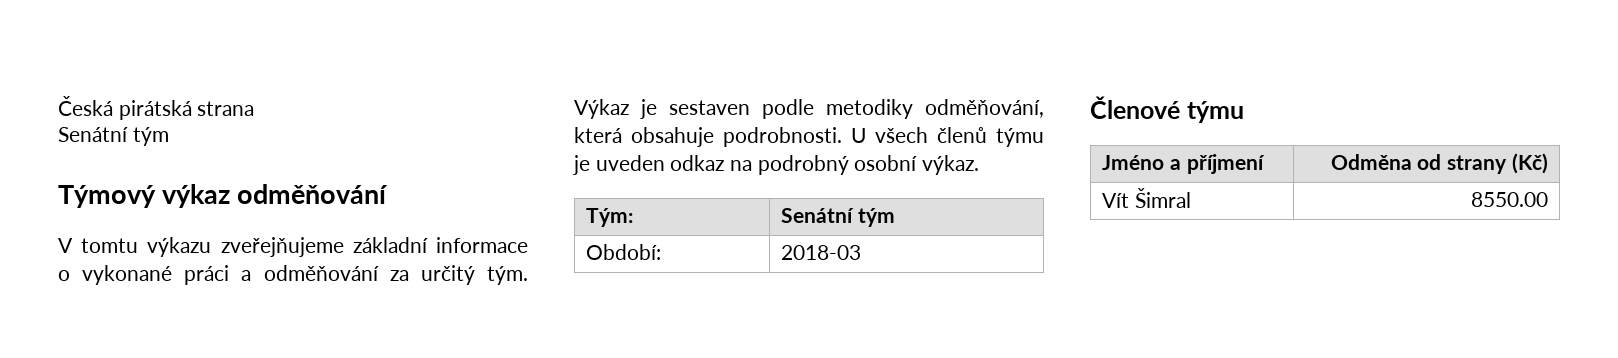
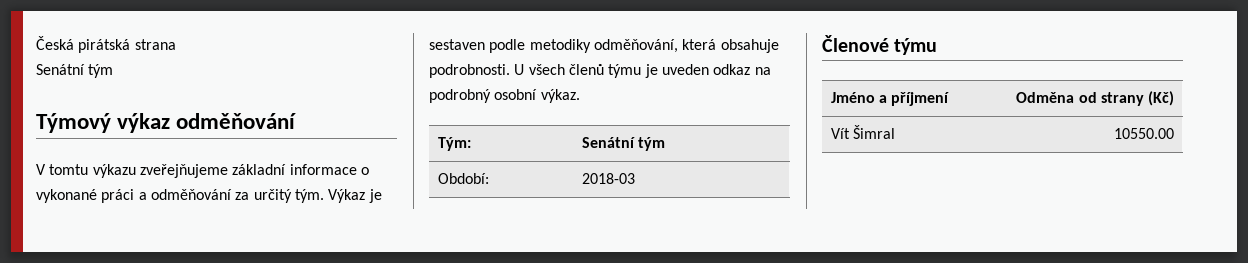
- Vít Šimral | 8550.00
+ Vít Šimral | 10550.00

